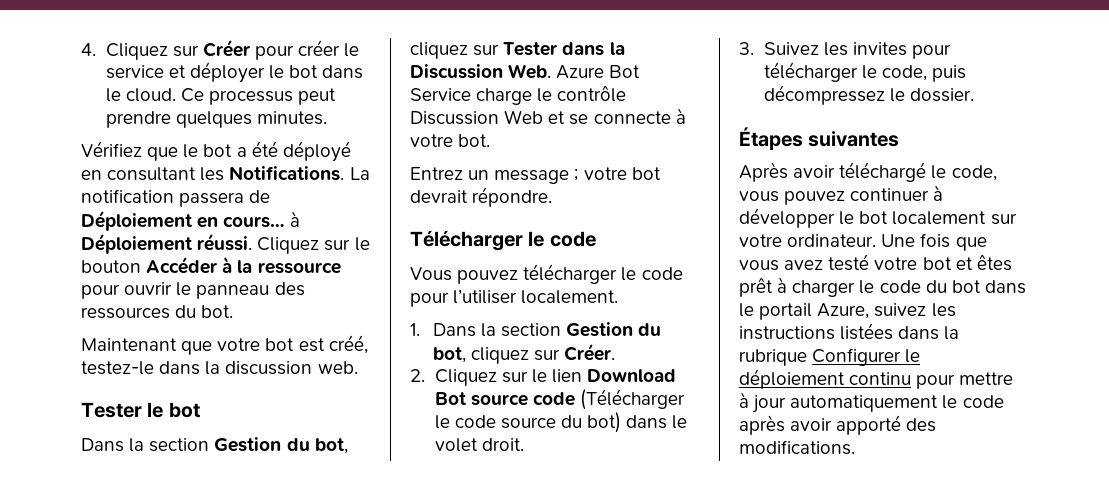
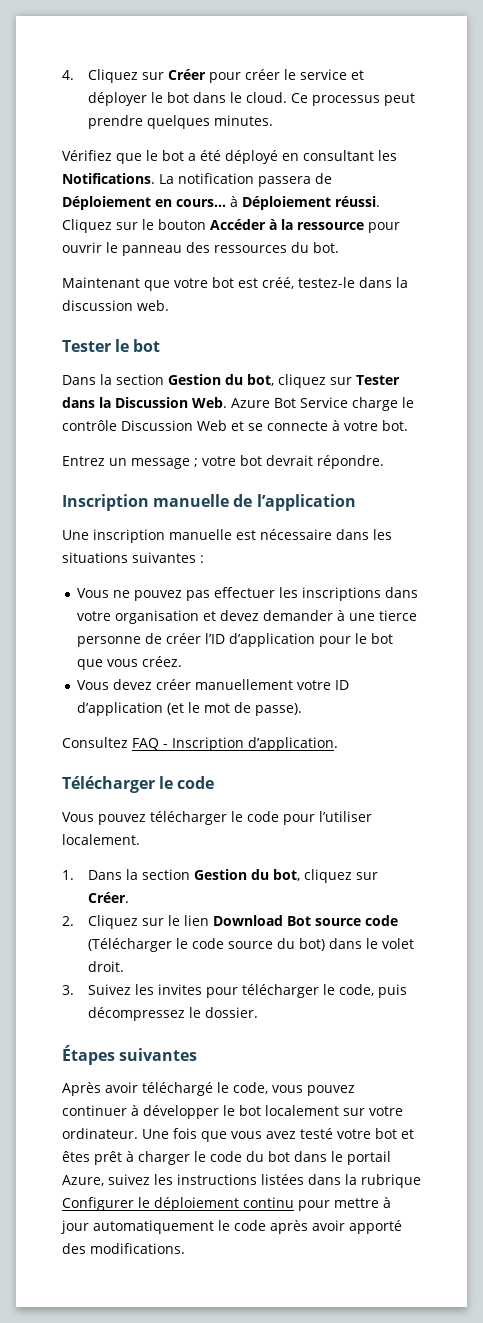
+ Inscription manuelle de l’application
+ Une inscription manuelle est nécessaire dans les situations suivantes :
+ Vous ne pouvez pas effectuer les inscriptions dans votre organisation et devez demander à une tierce personne de créer l’ID d’application pour le bot que vous créez.
+ Vous devez créer manuellement votre ID d’application (et le mot de passe).
+ Consultez FAQ - Inscription d’application.

